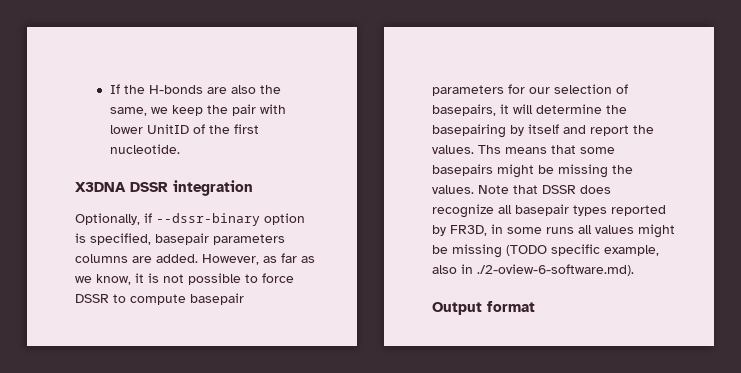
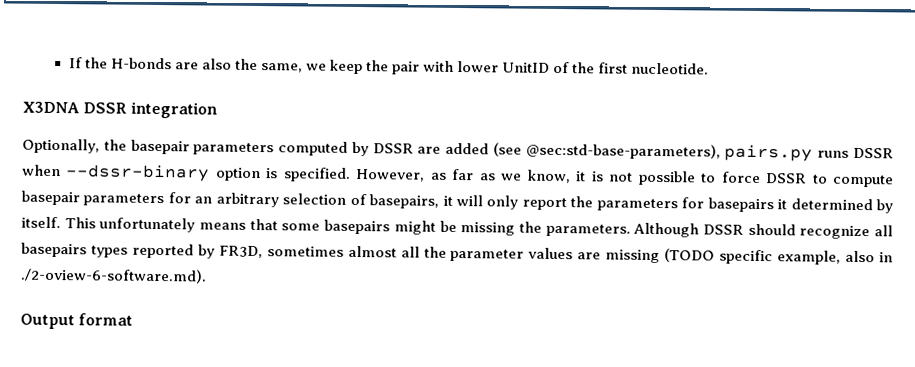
- Optionally, if --dssr-binary option is specified, basepair parameters columns are added.
+ Optionally, the basepair parameters computed by DSSR are added (see @sec:std-base-parameters), pairs.py runs DSSR when --dssr-binary option is specified.
- However, as far as we know, it is not possible to force DSSR to compute basepair parameters for our selection of basepairs, it will determine the basepairing by itself and report the values. Ths means that some basepairs might be missing the values. Note that DSSR does recognize all basepair types reported by FR3D, in some runs all values might be missing (TODO specific example, also in ./2-oview-6-software.md).
+ However, as far as we know, it is not possible to force DSSR to compute basepair parameters for an arbitrary selection of basepairs, it will only report the parameters for basepairs it determined by itself. This unfortunately means that some basepairs might be missing the parameters. Although DSSR should recognize all basepairs types reported by FR3D, sometimes almost all the parameter values are missing (TODO specific example, also in ./2-oview-6-software.md).

